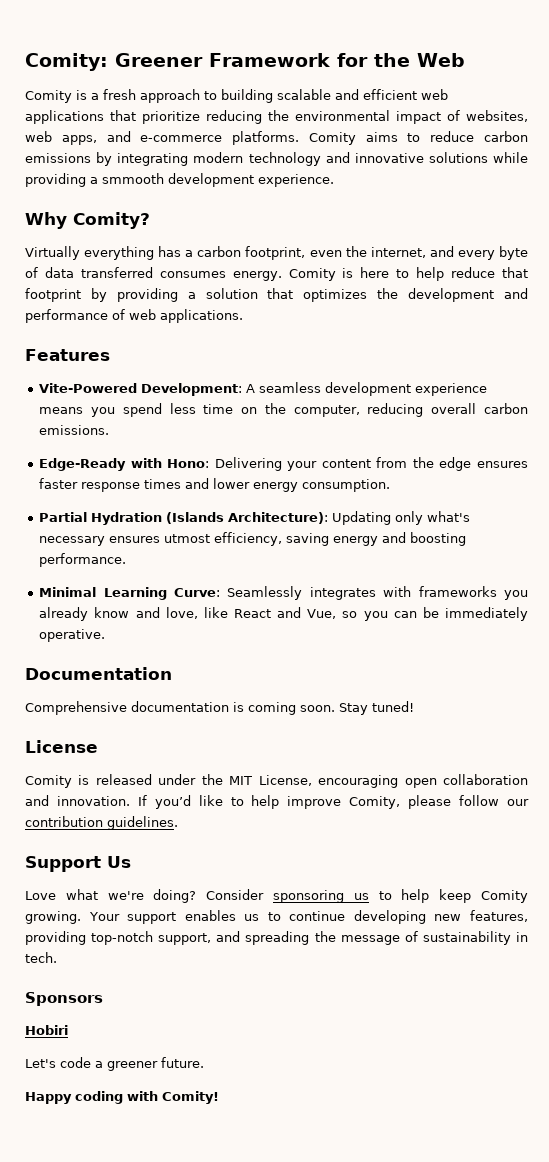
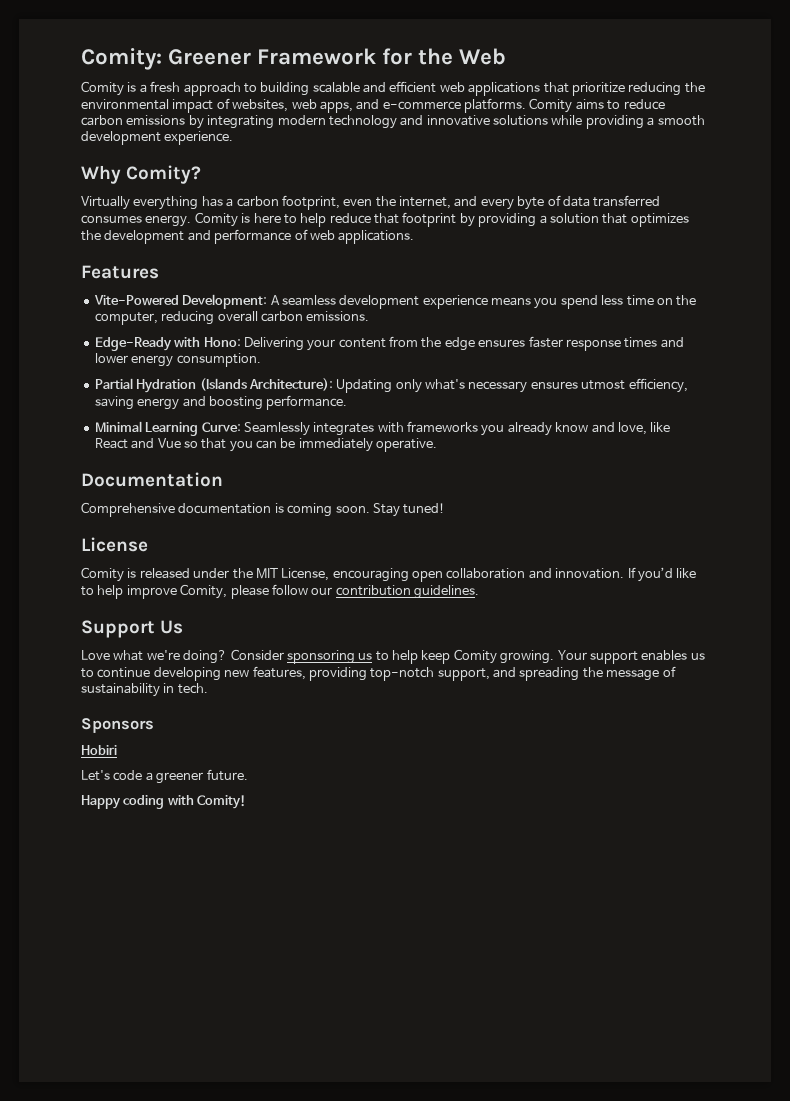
- Comity aims to reduce carbon emissions by integrating modern technology and innovative solutions while providing a smmooth development experience.
+ Comity aims to reduce carbon emissions by integrating modern technology and innovative solutions while providing a smooth development experience.
- Minimal Learning Curve: Seamlessly integrates with frameworks you already know and love, like React and Vue, so you can be immediately operative.
+ Minimal Learning Curve: Seamlessly integrates with frameworks you already know and love, like React and Vue so that you can be immediately operative.

